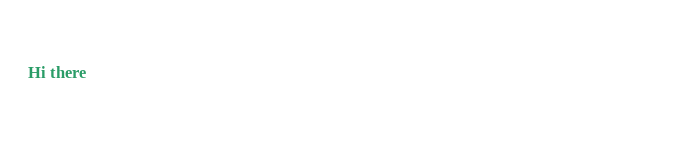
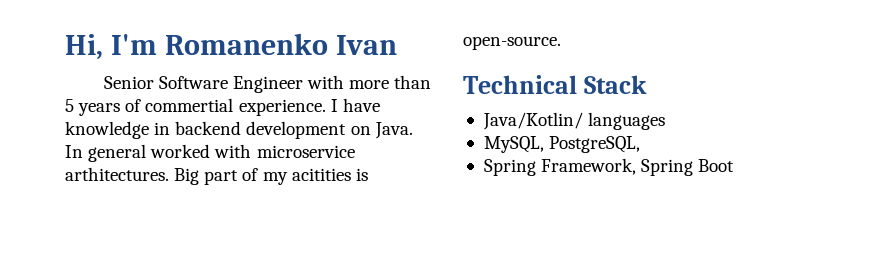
- Hi there
+ Hi, I'm Romanenko Ivan
+ Senior Software Engineer with more than 5 years of commertial experience. I have knowledge in backend development on Java. In general worked with microservice arthitectures. Big part of my acitities is open-source.
+ Technical Stack
+ Java/Kotlin/ languages
+ MySQL, PostgreSQL,
+ Spring Framework, Spring Boot

